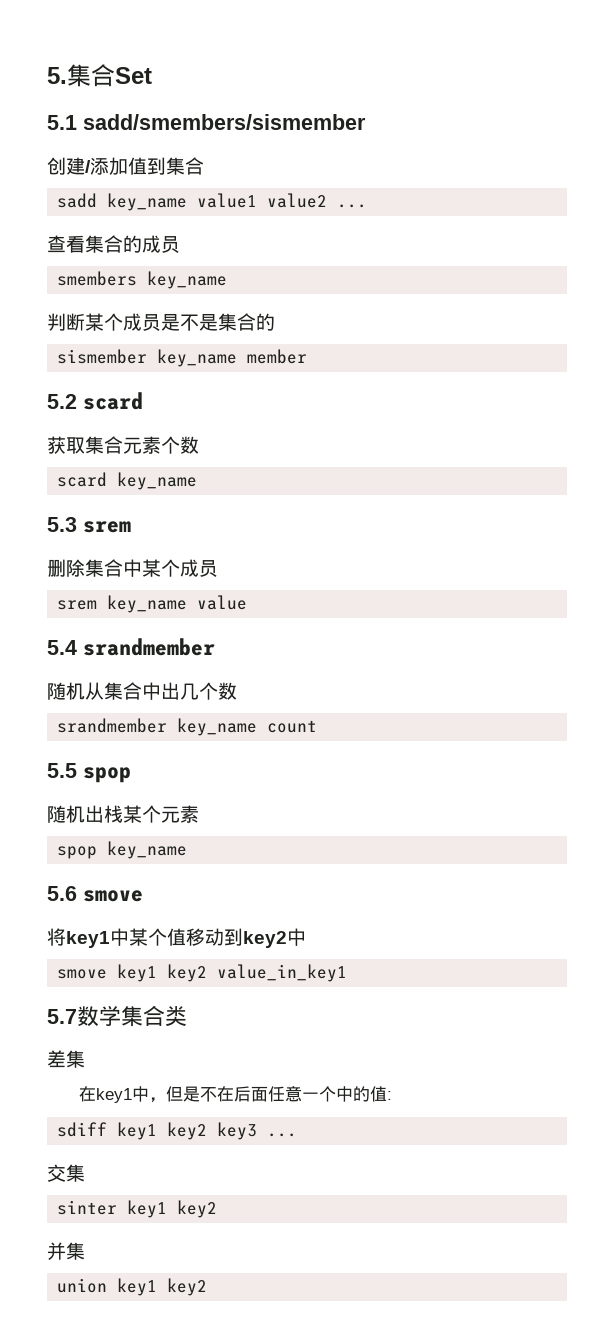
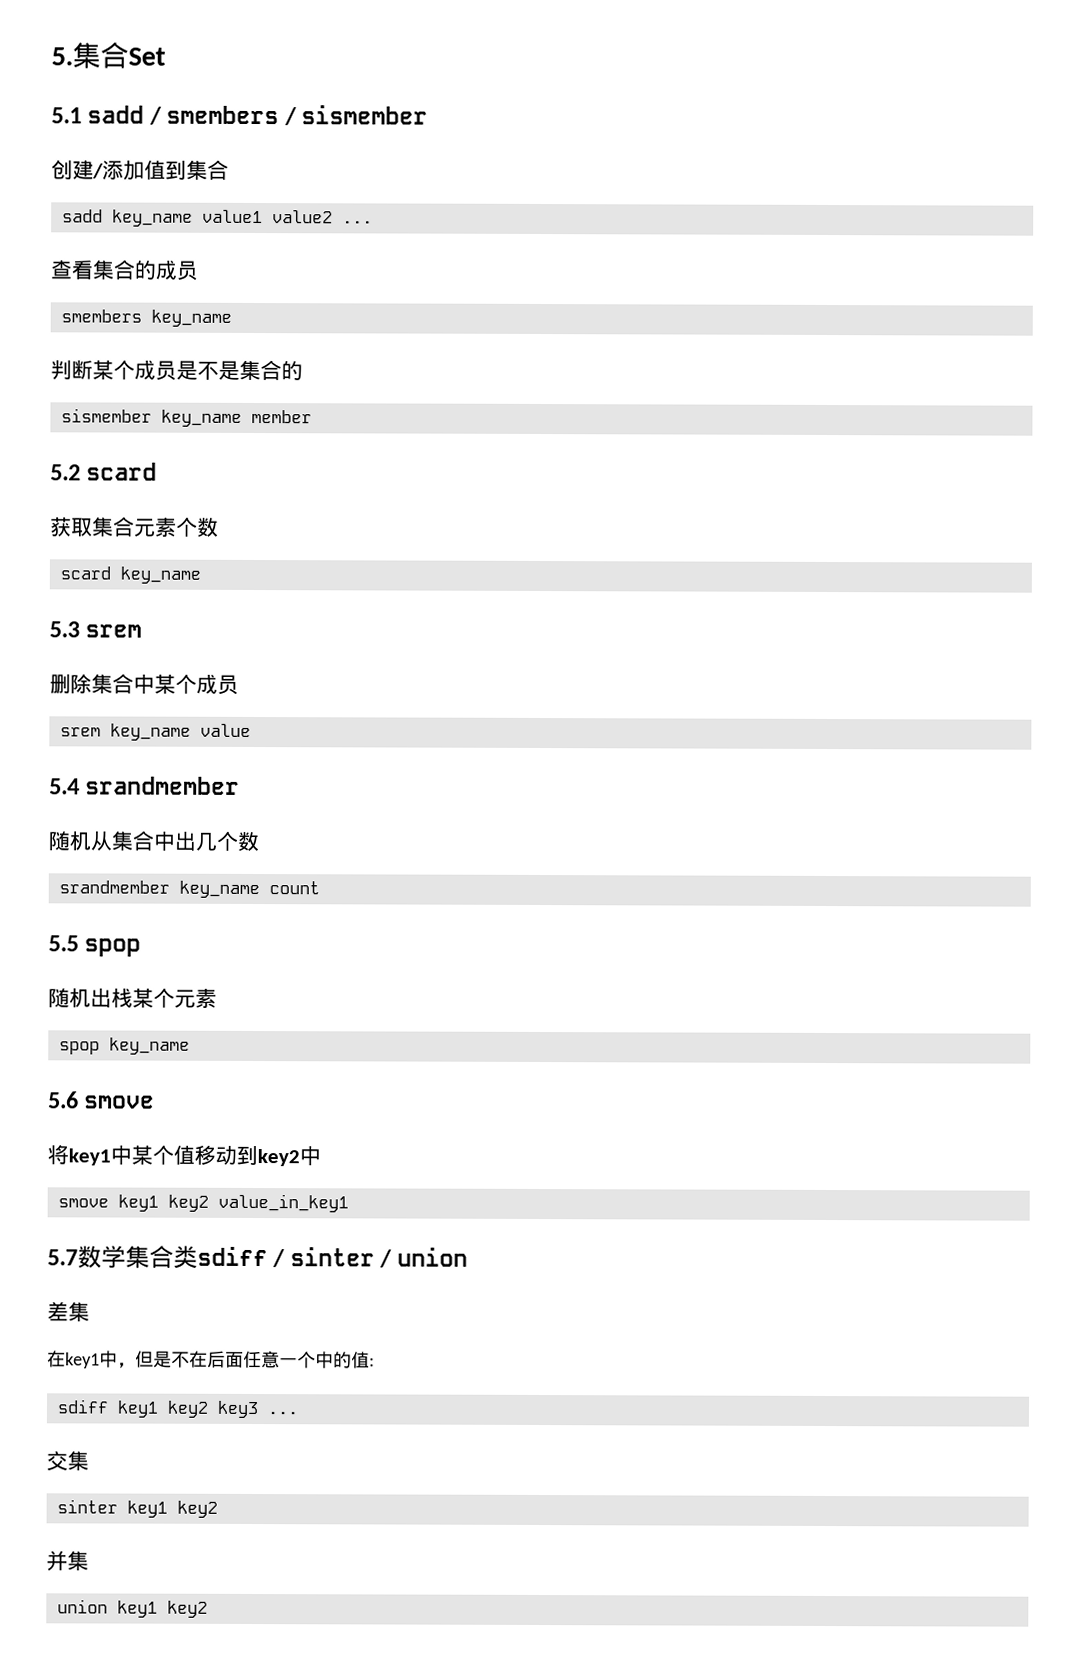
- 5.1 sadd/smembers/sismember
+ 5.1 sadd / smembers / sismember
- 5.7数学集合类
+ 5.7数学集合类sdiff / sinter / union

